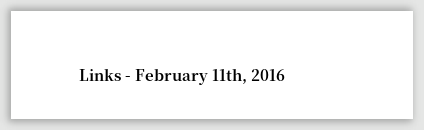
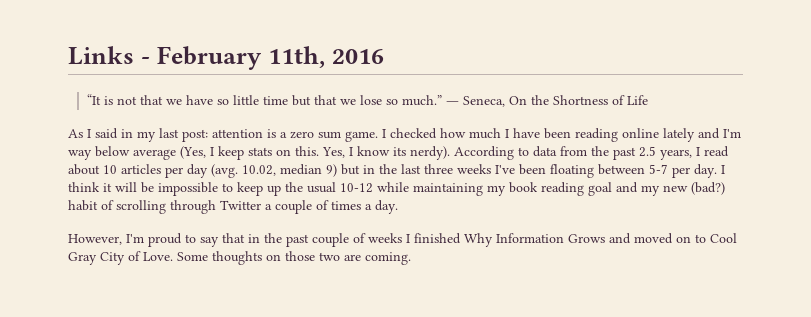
+ “It is not that we have so little time but that we lose so much.” ― Seneca, On the Shortness of Life
+ As I said in my last post: attention is a zero sum game. I checked how much I have been reading online lately and I'm way below average (Yes, I keep stats on this. Yes, I know its nerdy). According to data from the past 2.5 years, I read about 10 articles per day (avg. 10.02, median 9) but in the last three weeks I've been floating between 5-7 per day. I think it will be impossible to keep up the usual 10-12 while maintaining my book reading goal and my new (bad?) habit of scrolling through Twitter a couple of times a day.
+ However, I'm proud to say that in the past couple of weeks I finished Why Information Grows and moved on to Cool Gray City of Love. Some thoughts on those two are coming.

